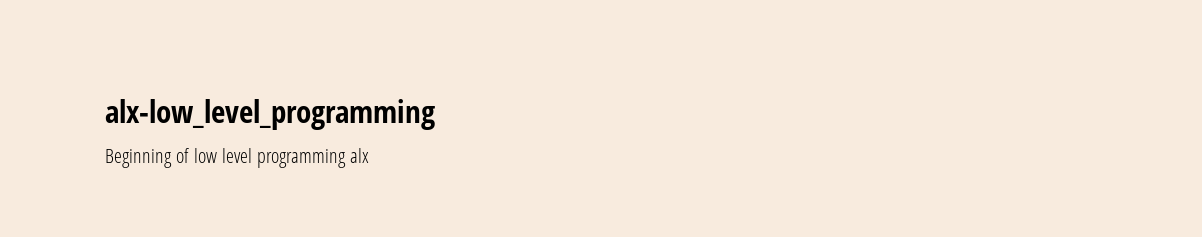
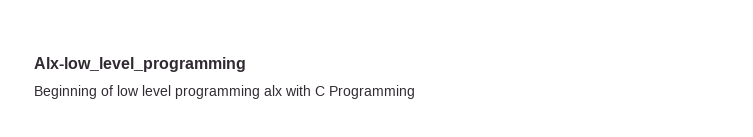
- alx-low_level_programming
+ Alx-low_level_programming
- Beginning of low level programming alx
+ Beginning of low level programming alx with C Programming

